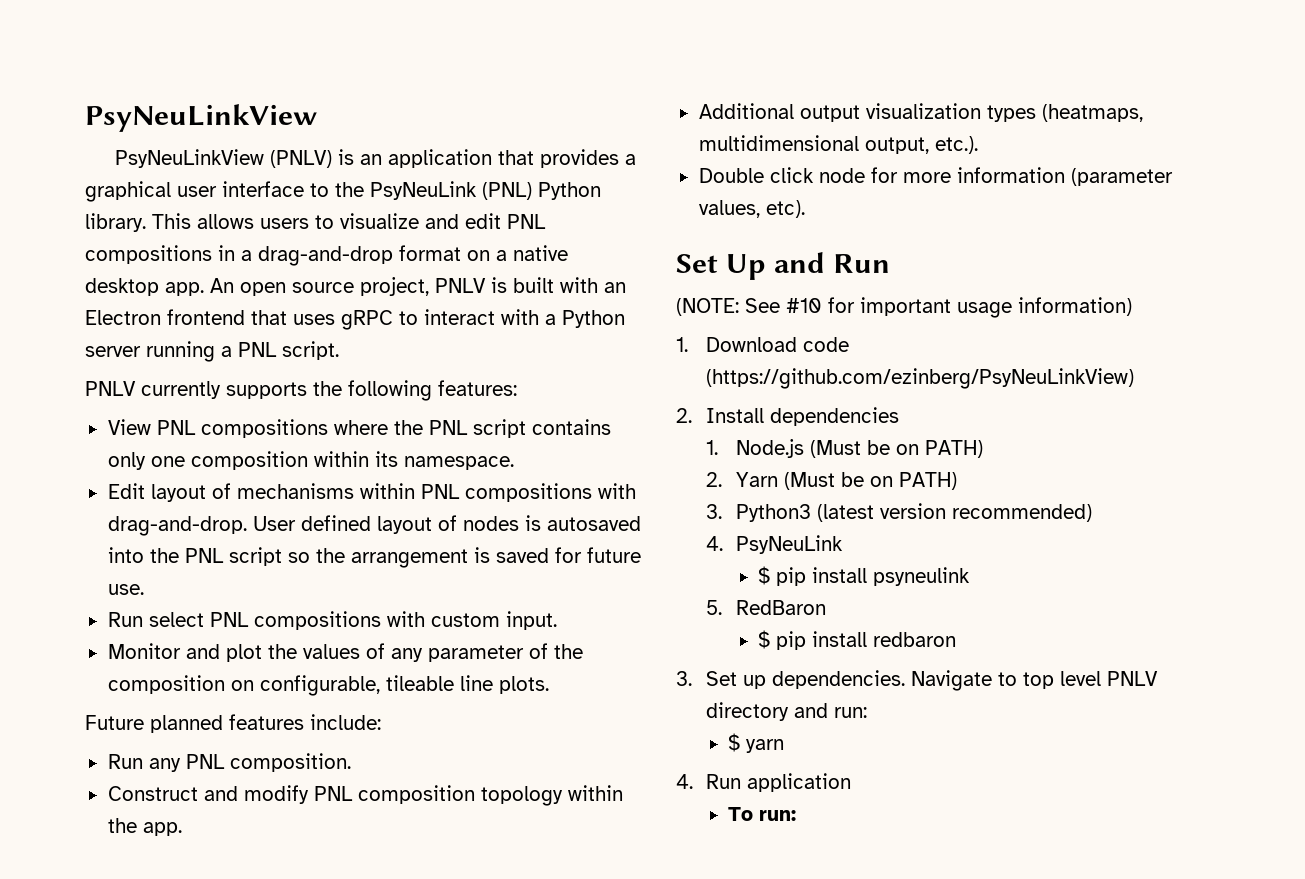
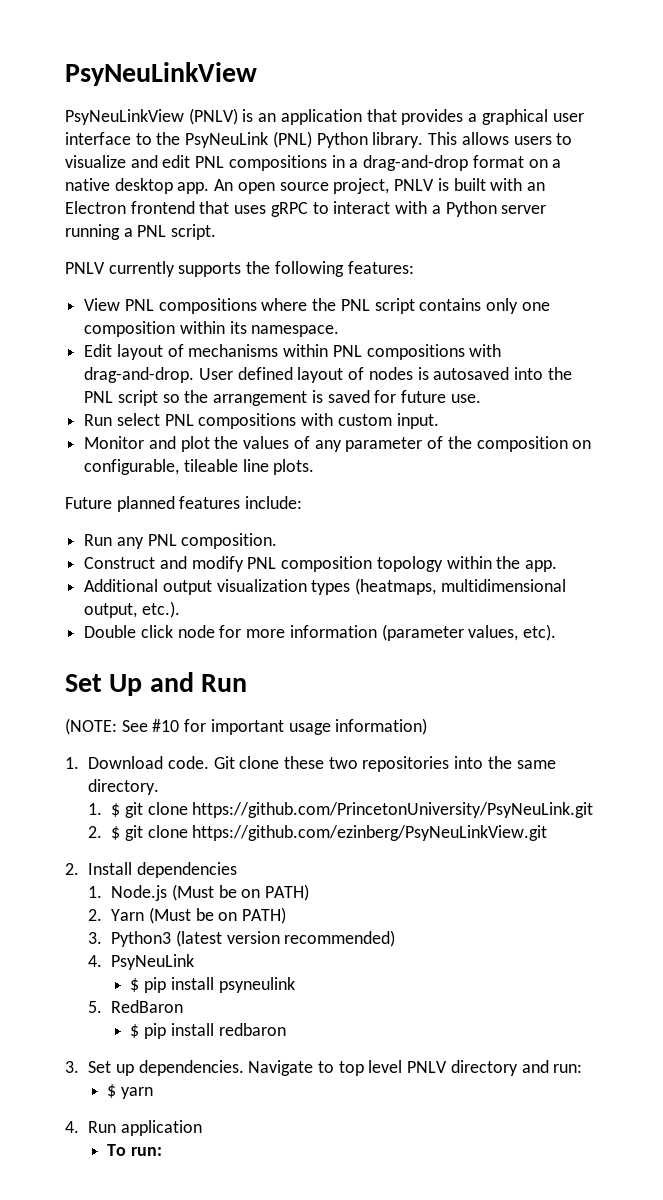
- 1. Download code (https://github.com/ezinberg/PsyNeuLinkView)
+ 1. Download code. Git clone these two repositories into the same directory.
+ 1. $ git clone https://github.com/PrincetonUniversity/PsyNeuLink.git
+ 2. $ git clone https://github.com/ezinberg/PsyNeuLinkView.git

